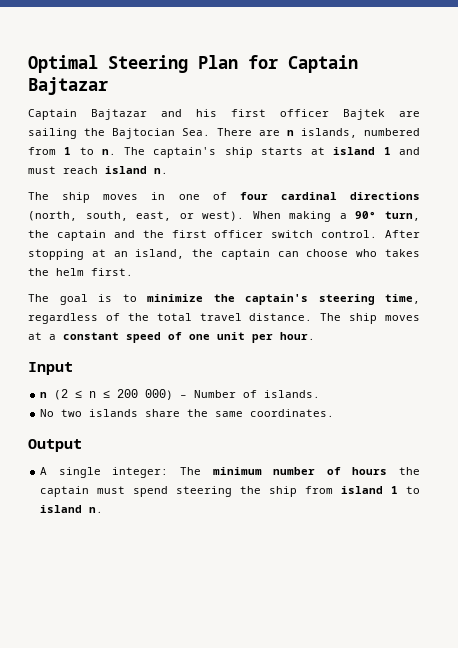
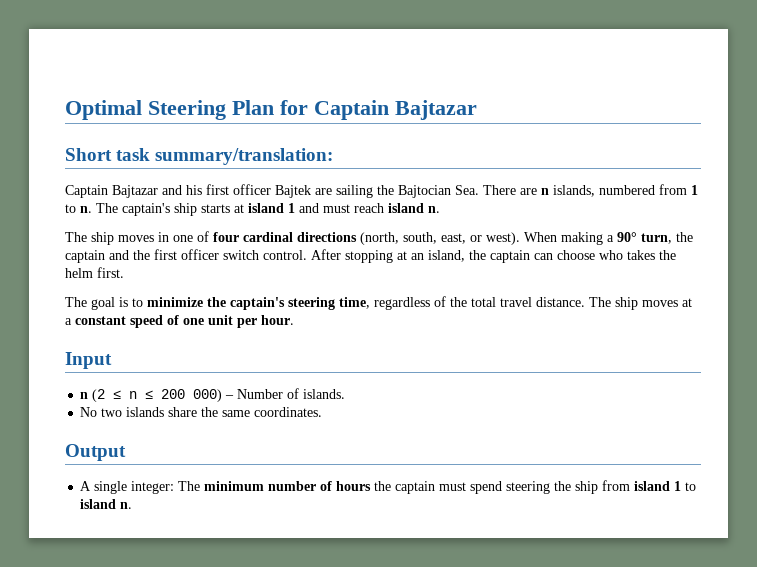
+ Short task summary/translation:

